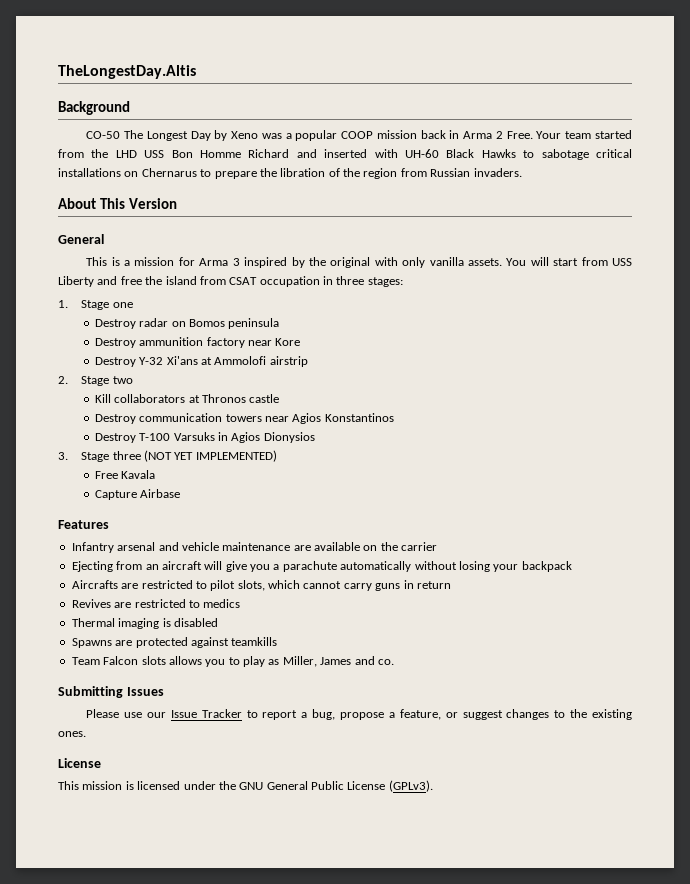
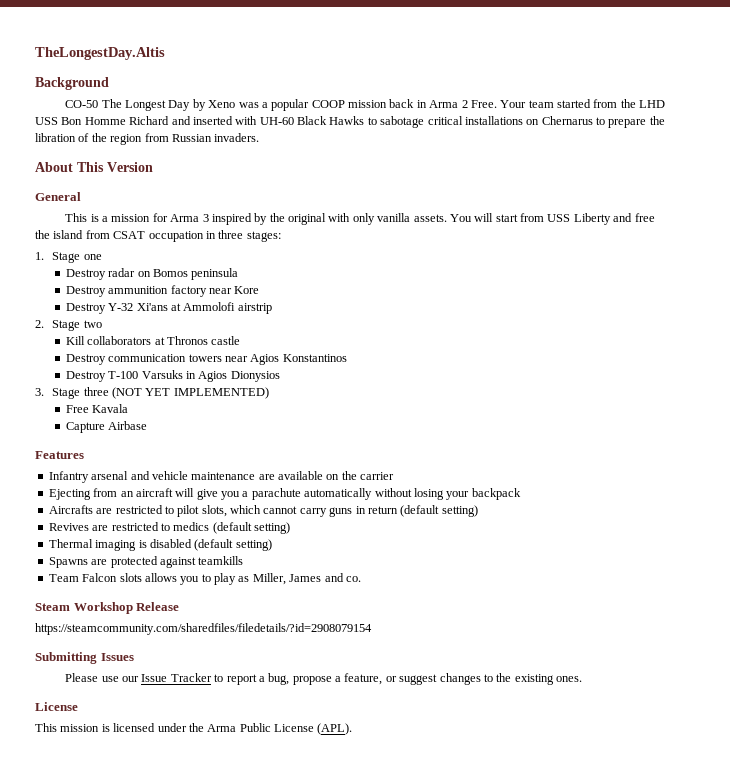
- Aircrafts are restricted to pilot slots, which cannot carry guns in return
+ Aircrafts are restricted to pilot slots, which cannot carry guns in return (default setting)
- Revives are restricted to medics
+ Revives are restricted to medics (default setting)
- Thermal imaging is disabled
+ Thermal imaging is disabled (default setting)
+ Steam Workshop Release
+ https://steamcommunity.com/sharedfiles/filedetails/?id=2908079154
- This mission is licensed under the GNU General Public License (GPLv3).
+ This mission is licensed under the Arma Public License (APL).

